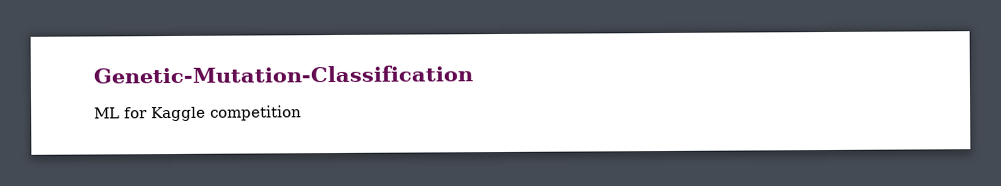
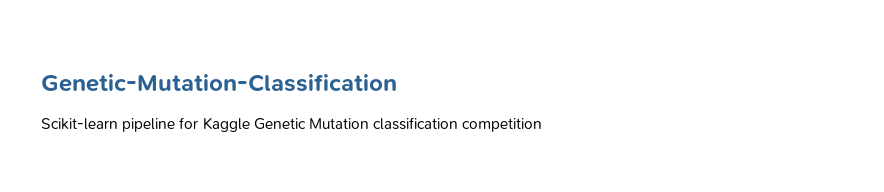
- ML for Kaggle competition
+ Scikit-learn pipeline for Kaggle Genetic Mutation classification competition

